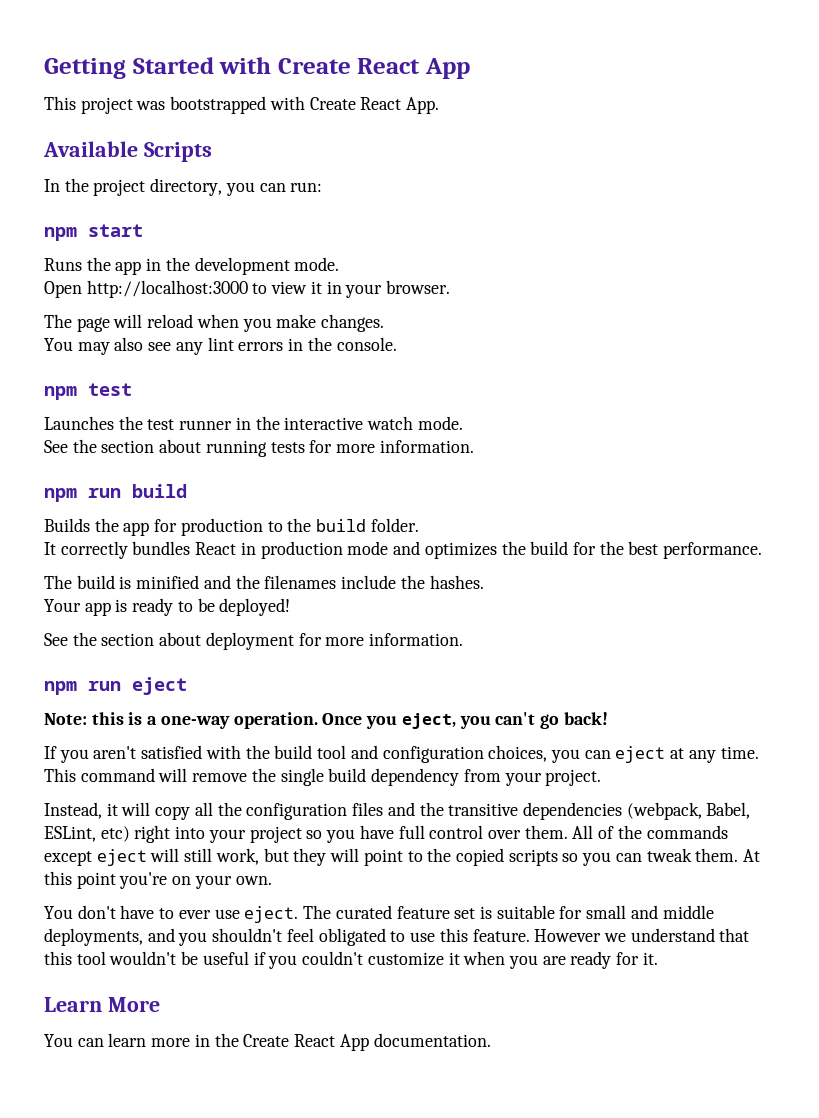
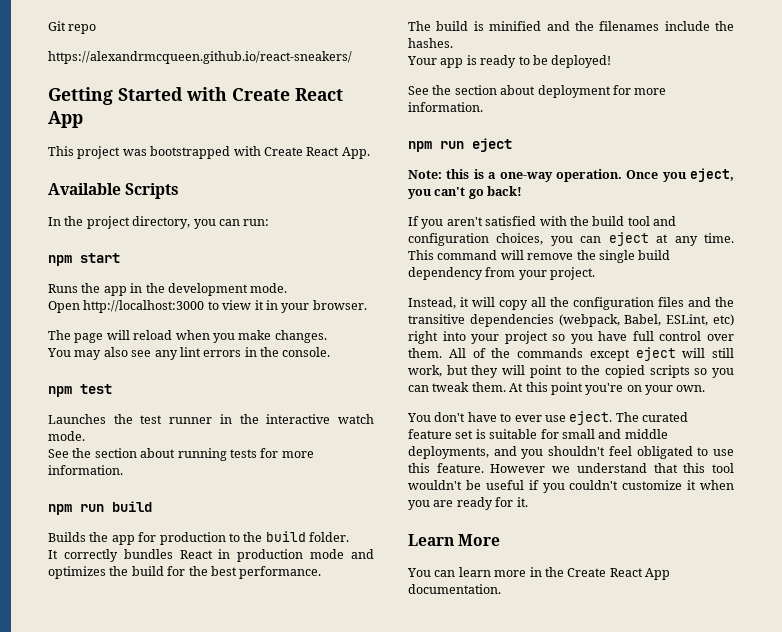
+ Git repo
+ https://alexandrmcqueen.github.io/react-sneakers/

